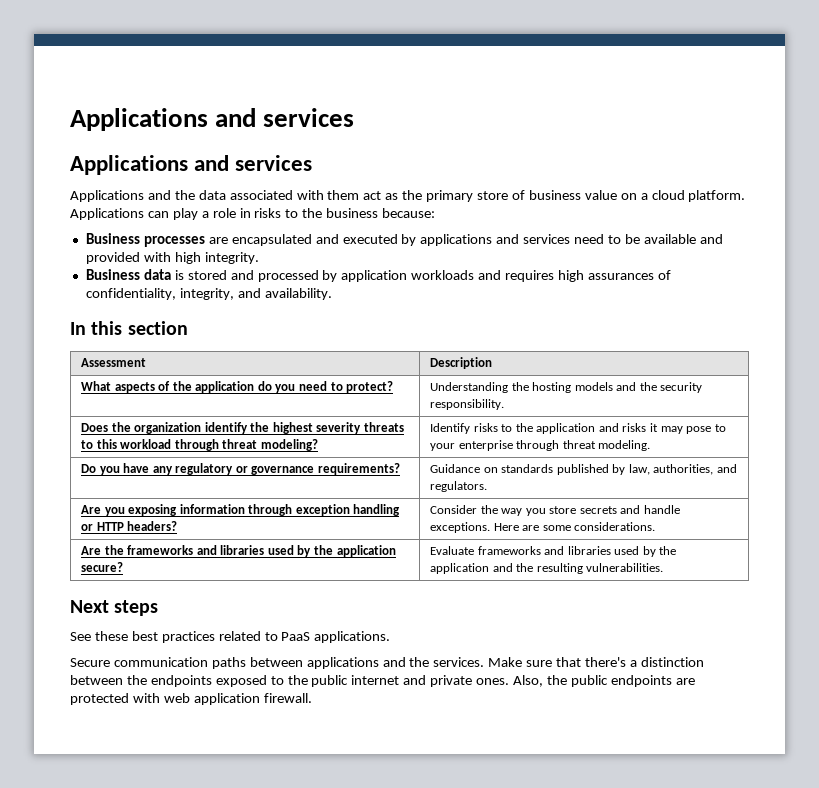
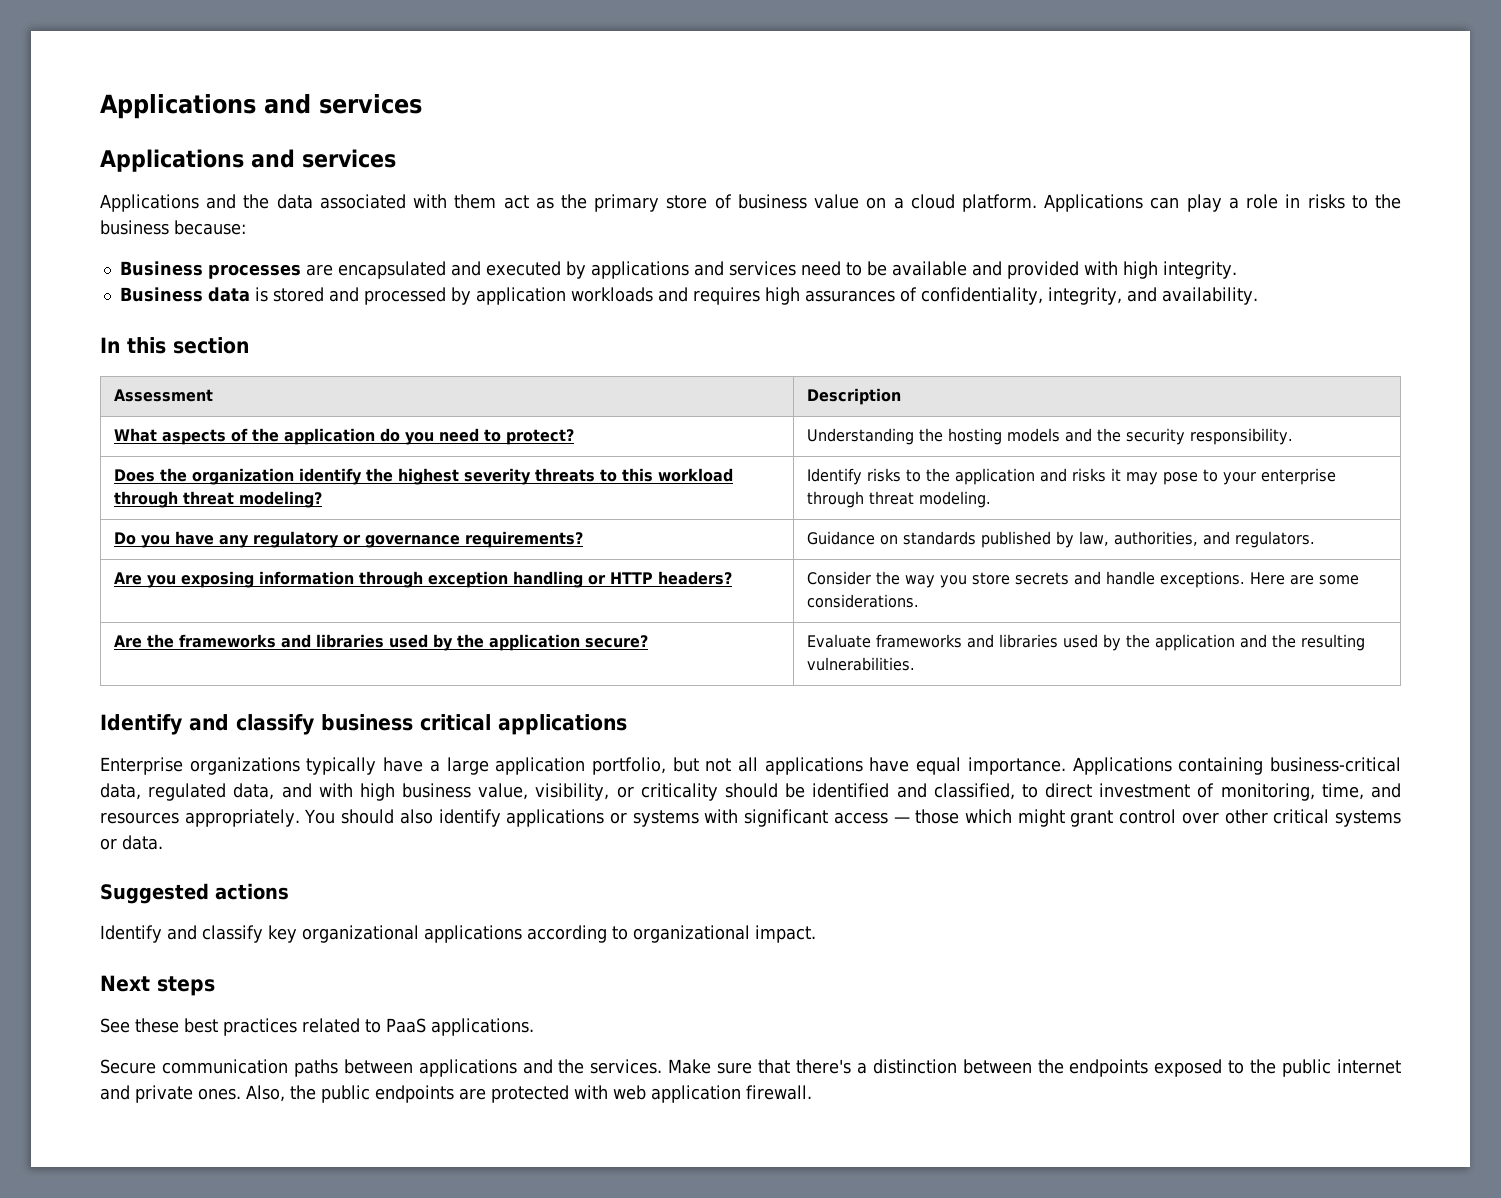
+ Identify and classify business critical applications
+ Enterprise organizations typically have a large application portfolio, but not all applications have equal importance. Applications containing business-critical data, regulated data, and with high business value, visibility, or criticality should be identified and classified, to direct investment of monitoring, time, and resources appropriately. You should also identify applications or systems with significant access — those which might grant control over other critical systems or data.
+ Suggested actions
+ Identify and classify key organizational applications according to organizational impact.

